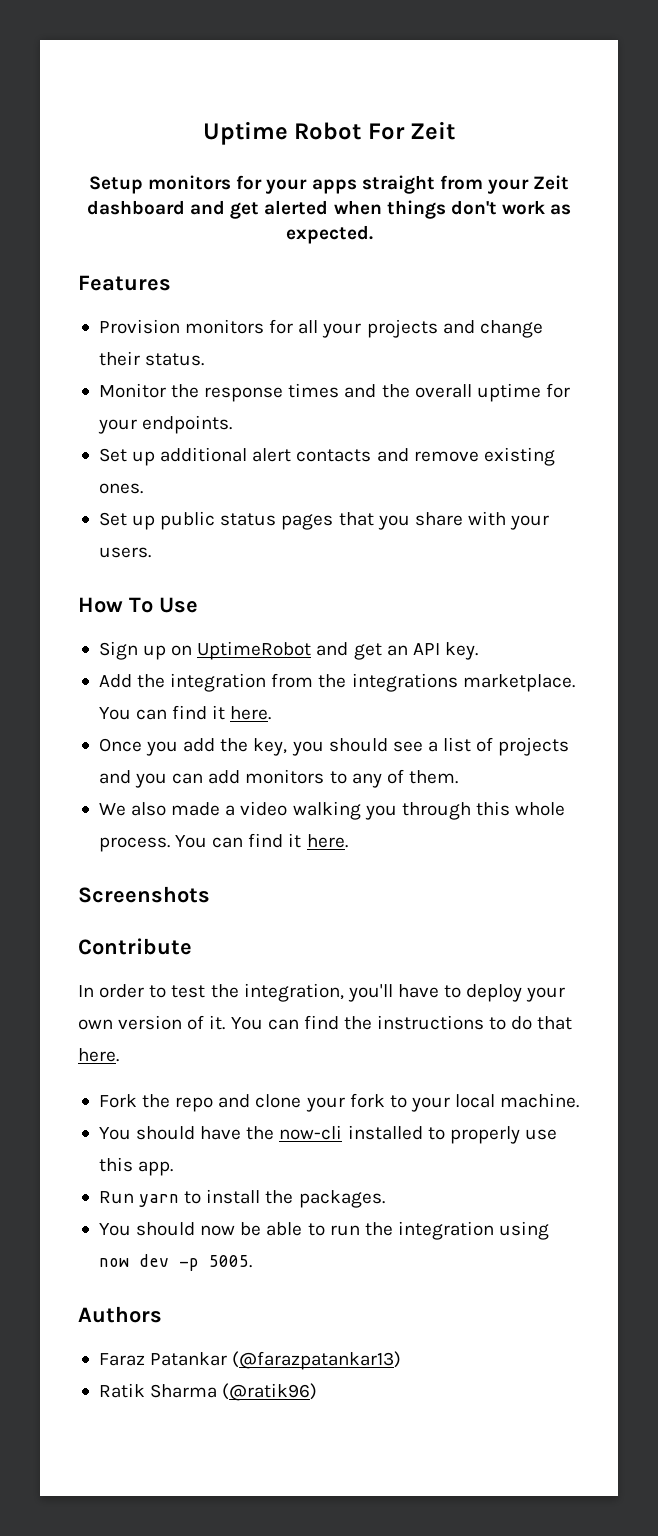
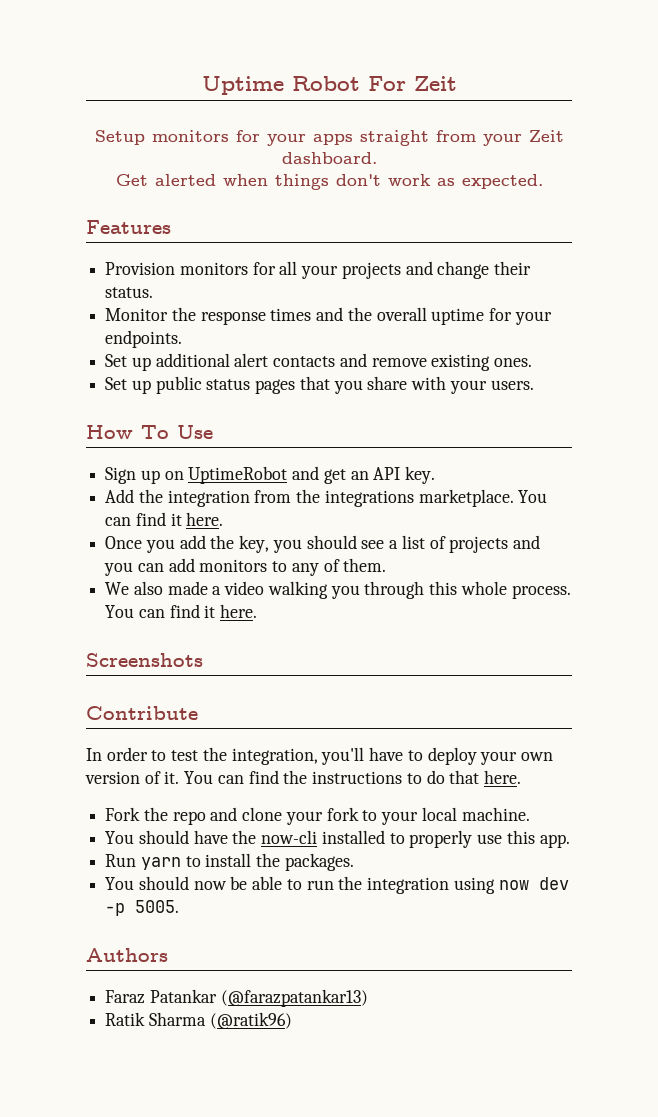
- Setup monitors for your apps straight from your Zeit dashboard and get alerted when things don't work as expected.
+ Setup monitors for your apps straight from your Zeit dashboard.
+ Get alerted when things don't work as expected.

